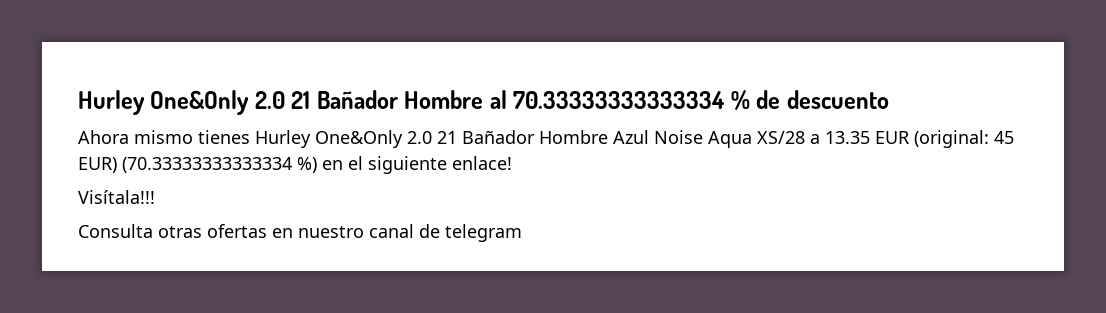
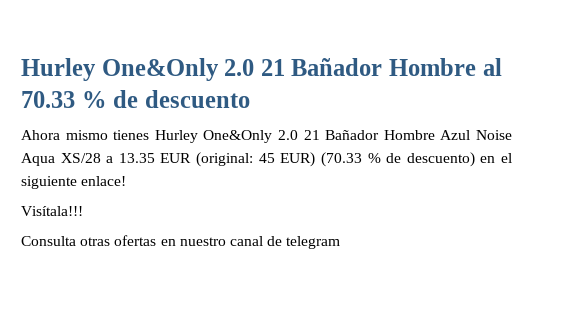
- Hurley One&Only 2.0 21 Bañador Hombre al 70.33333333333334 % de descuento
+ Hurley One&Only 2.0 21 Bañador Hombre al 70.33 % de descuento
- Ahora mismo tienes Hurley One&Only 2.0 21 Bañador Hombre Azul Noise Aqua XS/28 a 13.35 EUR (original: 45 EUR) (70.33333333333334 %) en el siguiente enlace!
+ Ahora mismo tienes Hurley One&Only 2.0 21 Bañador Hombre Azul Noise Aqua XS/28 a 13.35 EUR (original: 45 EUR) (70.33 % de descuento) en el siguiente enlace!

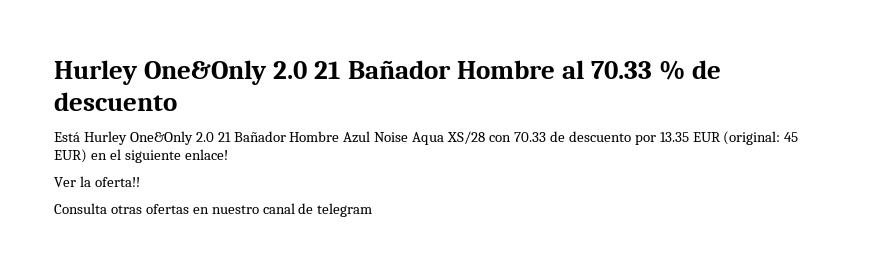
- Ahora mismo tienes Hurley One&Only 2.0 21 Bañador Hombre Azul Noise Aqua XS/28 a 13.35 EUR (original: 45 EUR) (70.33 % de descuento) en el siguiente enlace!
+ Está Hurley One&Only 2.0 21 Bañador Hombre Azul Noise Aqua XS/28 con 70.33 de descuento por 13.35 EUR (original: 45 EUR) en el siguiente enlace!
- Visítala!!!
+ Ver la oferta!!

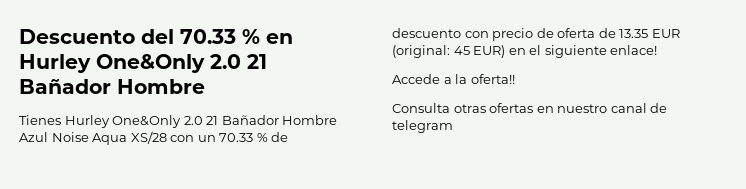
- Hurley One&Only 2.0 21 Bañador Hombre al 70.33 % de descuento
- Está Hurley One&Only 2.0 21 Bañador Hombre Azul Noise Aqua XS/28 con 70.33 de descuento por 13.35 EUR (original: 45 EUR) en el siguiente enlace!
+ Descuento del 70.33 % en Hurley One&Only 2.0 21 Bañador Hombre
+ Tienes Hurley One&Only 2.0 21 Bañador Hombre Azul Noise Aqua XS/28 con un 70.33 % de descuento con precio de oferta de 13.35 EUR (original: 45 EUR) en el siguiente enlace!
- Ver la oferta!!
+ Accede a la oferta!!

